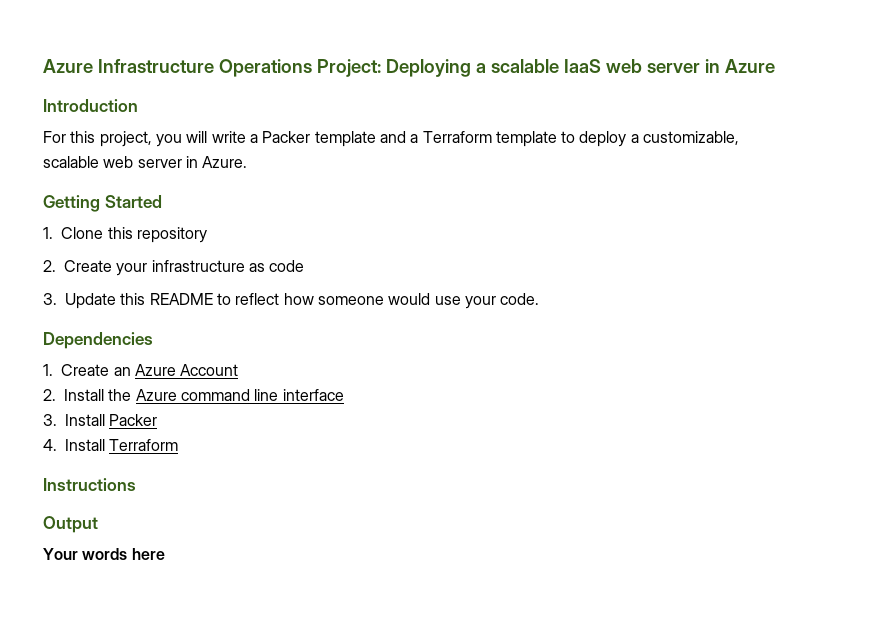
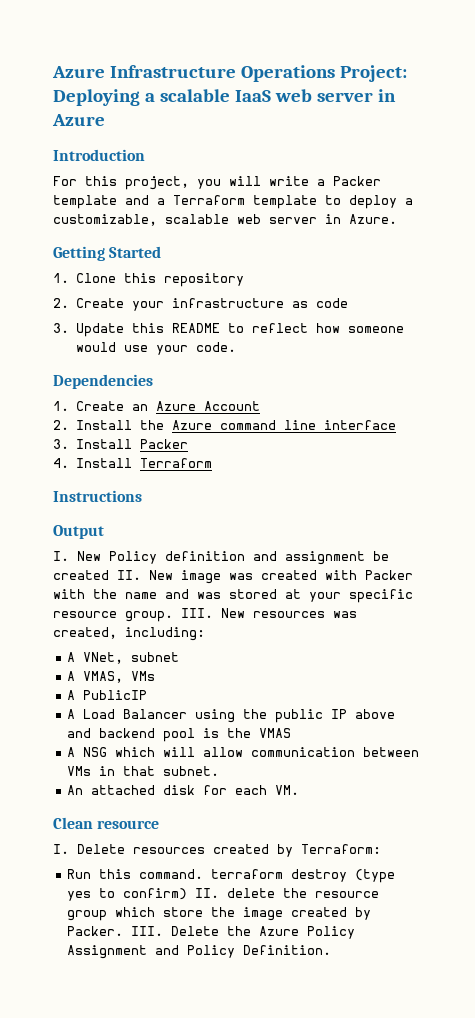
- Your words here
+ I. New Policy definition and assignment be created II. New image was created with Packer with the name and was stored at your specific resource group. III. New resources was created, including:
+ A VNet, subnet
+ A VMAS, VMs
+ A PublicIP
+ A Load Balancer using the public IP above and backend pool is the VMAS
+ A NSG which will allow communication between VMs in that subnet.
+ An attached disk for each VM.
+ Clean resource
+ I. Delete resources created by Terraform:
+ Run this command. terraform destroy (type yes to confirm) II. delete the resource group which store the image created by Packer. III. Delete the Azure Policy Assignment and Policy Definition.

